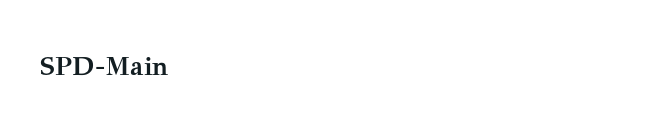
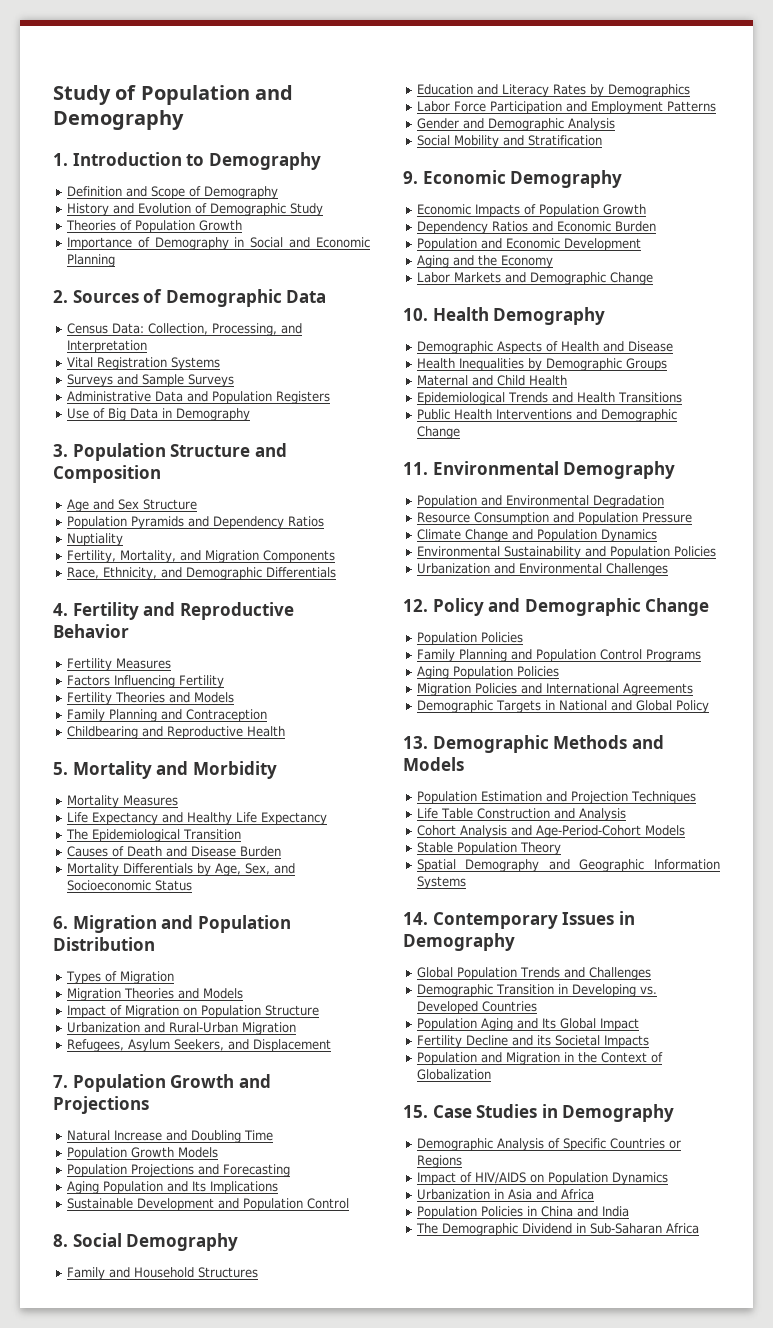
- SPD-Main
+ Study of Population and Demography
+ 1. Introduction to Demography
+ Definition and Scope of Demography
+ History and Evolution of Demographic Study
+ Theories of Population Growth
+ Importance of Demography in Social and Economic Planning
+ 2. Sources of Demographic Data
+ Census Data: Collection, Processing, and Interpretation
+ Vital Registration Systems
+ Surveys and Sample Surveys
+ Administrative Data and Population Registers
+ Use of Big Data in Demography
+ 3. Population Structure and Composition
+ Age and Sex Structure
+ Population Pyramids and Dependency Ratios
+ Nuptiality
+ Fertility, Mortality, and Migration Components
+ Race, Ethnicity, and Demographic Differentials
+ 4. Fertility and Reproductive Behavior
+ Fertility Measures
+ Factors Influencing Fertility
+ Fertility Theories and Models
+ Family Planning and Contraception
+ Childbearing and Reproductive Health
+ 5. Mortality and Morbidity
+ Mortality Measures
+ Life Expectancy and Healthy Life Expectancy
+ The Epidemiological Transition
+ Causes of Death and Disease Burden
+ Mortality Differentials by Age, Sex, and Socioeconomic Status
+ 6. Migration and Population Distribution
+ Types of Migration
+ Migration Theories and Models
+ Impact of Migration on Population Structure
+ Urbanization and Rural-Urban Migration
+ Refugees, Asylum Seekers, and Displacement
+ 7. Population Growth and Projections
+ Natural Increase and Doubling Time
+ Population Growth Models
+ Population Projections and Forecasting
+ Aging Population and Its Implications
+ Sustainable Development and Population Control
+ 8. Social Demography
+ Family and Household Structures
+ Education and Literacy Rates by Demographics
+ Labor Force Participation and Employment Patterns
+ Gender and Demographic Analysis
+ Social Mobility and Stratification
+ 9. Economic Demography
+ Economic Impacts of Population Growth
+ Dependency Ratios and Economic Burden
+ Population and Economic Development
+ Aging and the Economy
+ Labor Markets and Demographic Change
+ 10. Health Demography
+ Demographic Aspects of Health and Disease
+ Health Inequalities by Demographic Groups
+ Maternal and Child Health
+ Epidemiological Trends and Health Transitions
+ Public Health Interventions and Demographic Change
+ 11. Environmental Demography
+ Population and Environmental Degradation
+ Resource Consumption and Population Pressure
+ Climate Change and Population Dynamics
+ Environmental Sustainability and Population Policies
+ Urbanization and Environmental Challenges
+ 12. Policy and Demographic Change
+ Population Policies
+ Family Planning and Population Control Programs
+ Aging Population Policies
+ Migration Policies and International Agreements
+ Demographic Targets in National and Global Policy
+ 13. Demographic Methods and Models
+ Population Estimation and Projection Techniques
+ Life Table Construction and Analysis
+ Cohort Analysis and Age-Period-Cohort Models
+ Stable Population Theory
+ Spatial Demography and Geographic Information Systems
+ 14. Contemporary Issues in Demography
+ Global Population Trends and Challenges
+ Demographic Transition in Developing vs. Developed Countries
+ Population Aging and Its Global Impact
+ Fertility Decline and its Societal Impacts
+ Population and Migration in the Context of Globalization
+ 15. Case Studies in Demography
+ Demographic Analysis of Specific Countries or Regions
+ Impact of HIV/AIDS on Population Dynamics
+ Urbanization in Asia and Africa
+ Population Policies in China and India
+ The Demographic Dividend in Sub-Saharan Africa

